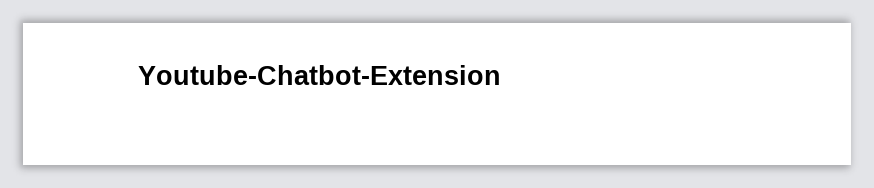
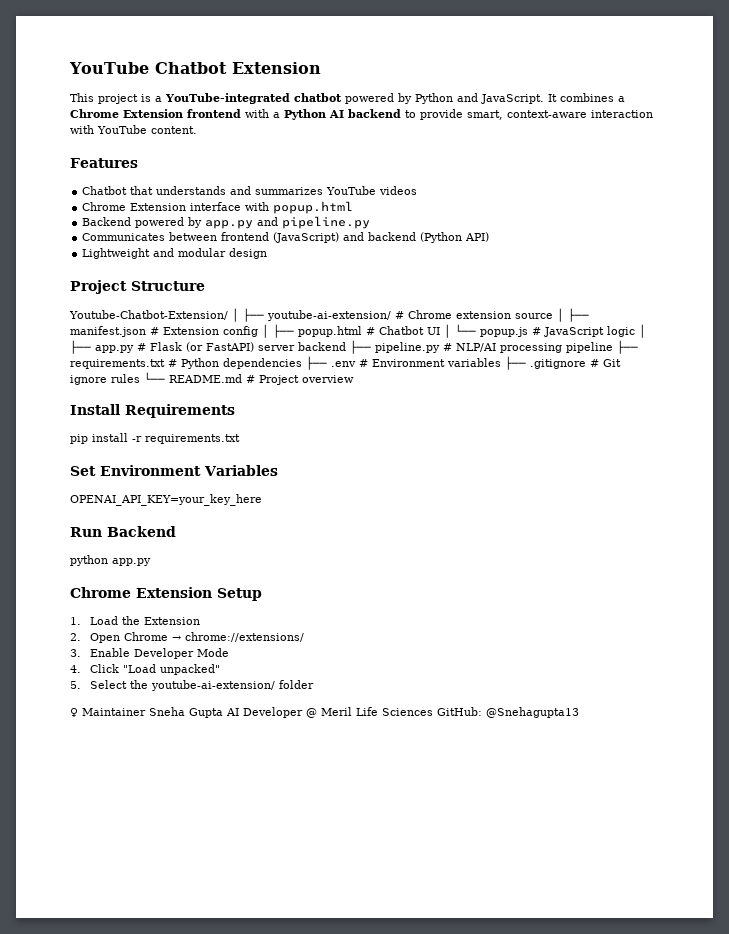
- Youtube-Chatbot-Extension
+ YouTube Chatbot Extension
+ This project is a YouTube-integrated chatbot powered by Python and JavaScript. It combines a Chrome Extension frontend with a Python AI backend to provide smart, context-aware interaction with YouTube content.
+ Features
+ Chatbot that understands and summarizes YouTube videos
+ Chrome Extension interface with popup.html
+ Backend powered by app.py and pipeline.py
+ Communicates between frontend (JavaScript) and backend (Python API)
+ Lightweight and modular design
+ Project Structure
+ Youtube-Chatbot-Extension/ │ ├── youtube-ai-extension/ # Chrome extension source │ ├── manifest.json # Extension config │ ├── popup.html # Chatbot UI │ └── popup.js # JavaScript logic │ ├── app.py # Flask (or FastAPI) server backend ├── pipeline.py # NLP/AI processing pipeline ├── requirements.txt # Python dependencies ├── .env # Environment variables ├── .gitignore # Git ignore rules └── README.md # Project overview
+ Install Requirements
+ pip install -r requirements.txt
+ Set Environment Variables
+ OPENAI_API_KEY=your_key_here
+ Run Backend
+ python app.py
+ Chrome Extension Setup
+ 1. Load the Extension
+ 2. Open Chrome → chrome://extensions/
+ 3. Enable Developer Mode
+ 4. Click "Load unpacked"
+ 5. Select the youtube-ai-extension/ folder
+ ♀ Maintainer Sneha Gupta AI Developer @ Meril Life Sciences GitHub: @Snehagupta13

